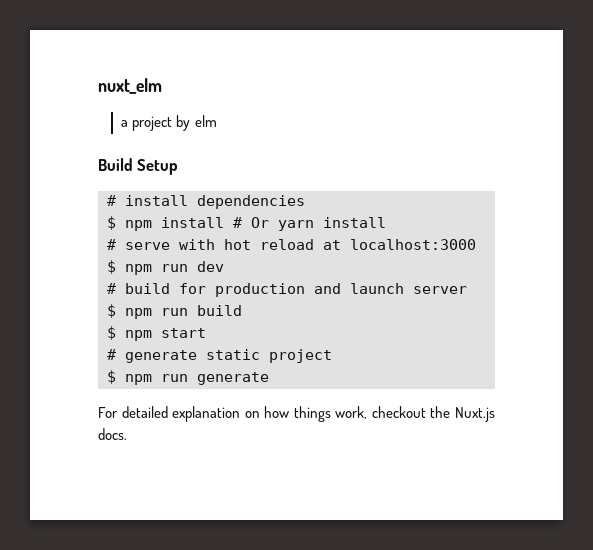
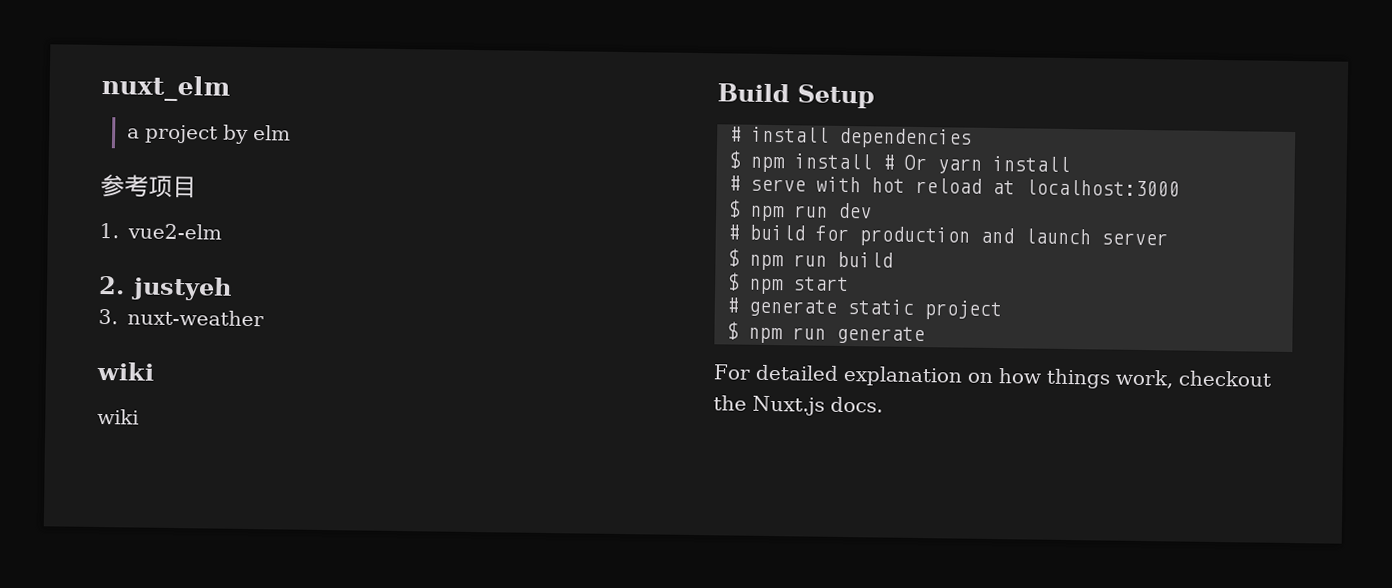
+ 参考项目
+ 1. vue2-elm
+ 2. justyeh
+ 3. nuxt-weather
+ wiki
+ wiki

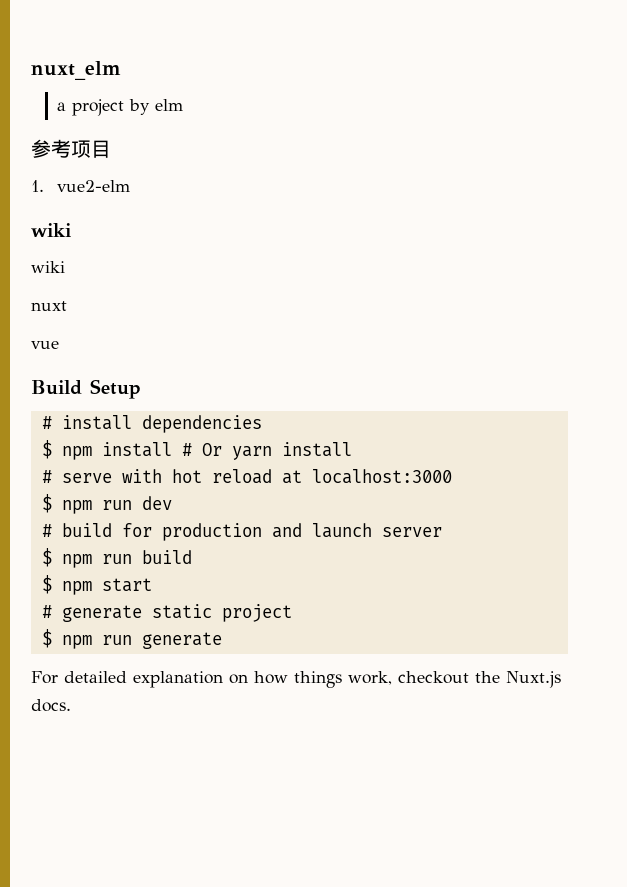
  1. vue2-elm
- 2. justyeh
- 3. nuxt-weather
  wiki
  wiki
+ nuxt
+ vue

